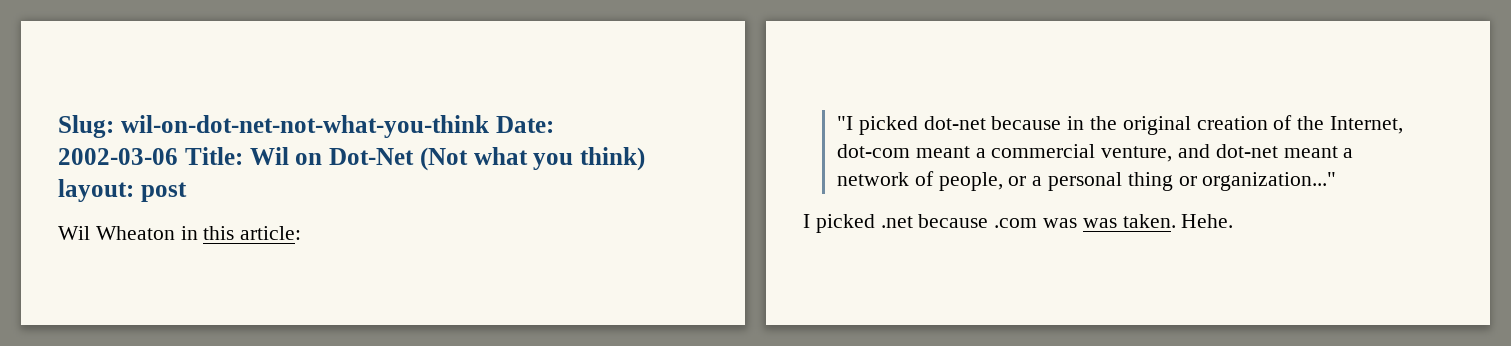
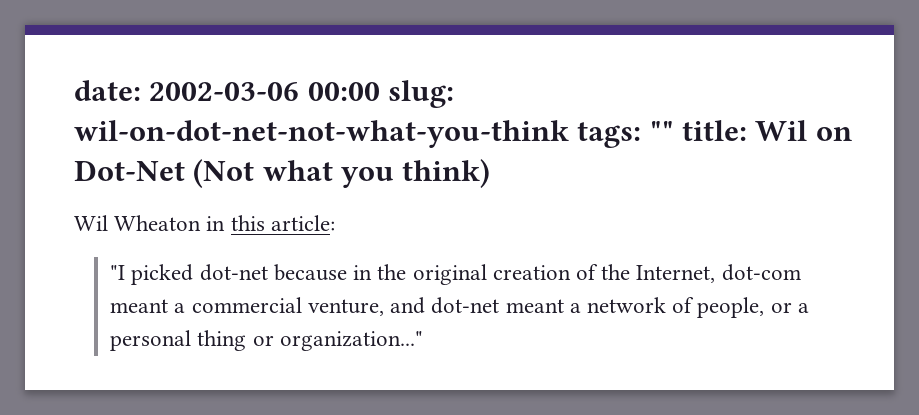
- Slug: wil-on-dot-net-not-what-you-think Date: 2002-03-06 Title: Wil on Dot-Net (Not what you think) layout: post
+ date: 2002-03-06 00:00 slug: wil-on-dot-net-not-what-you-think tags: "" title: Wil on Dot-Net (Not what you think)
- I picked .net because .com was was taken. Hehe.

